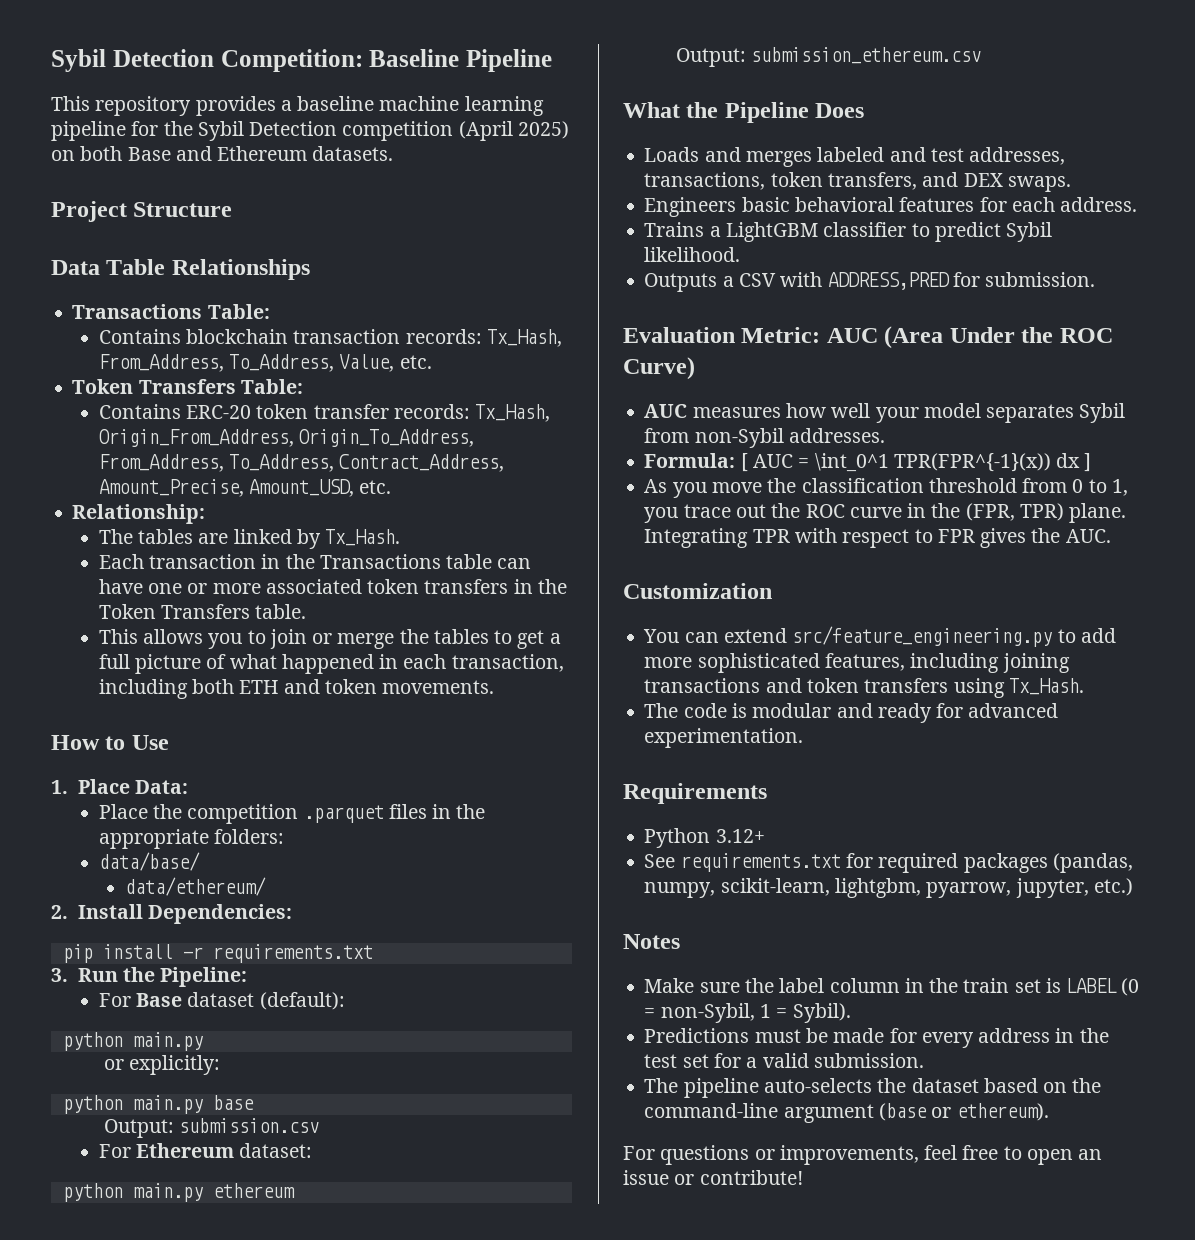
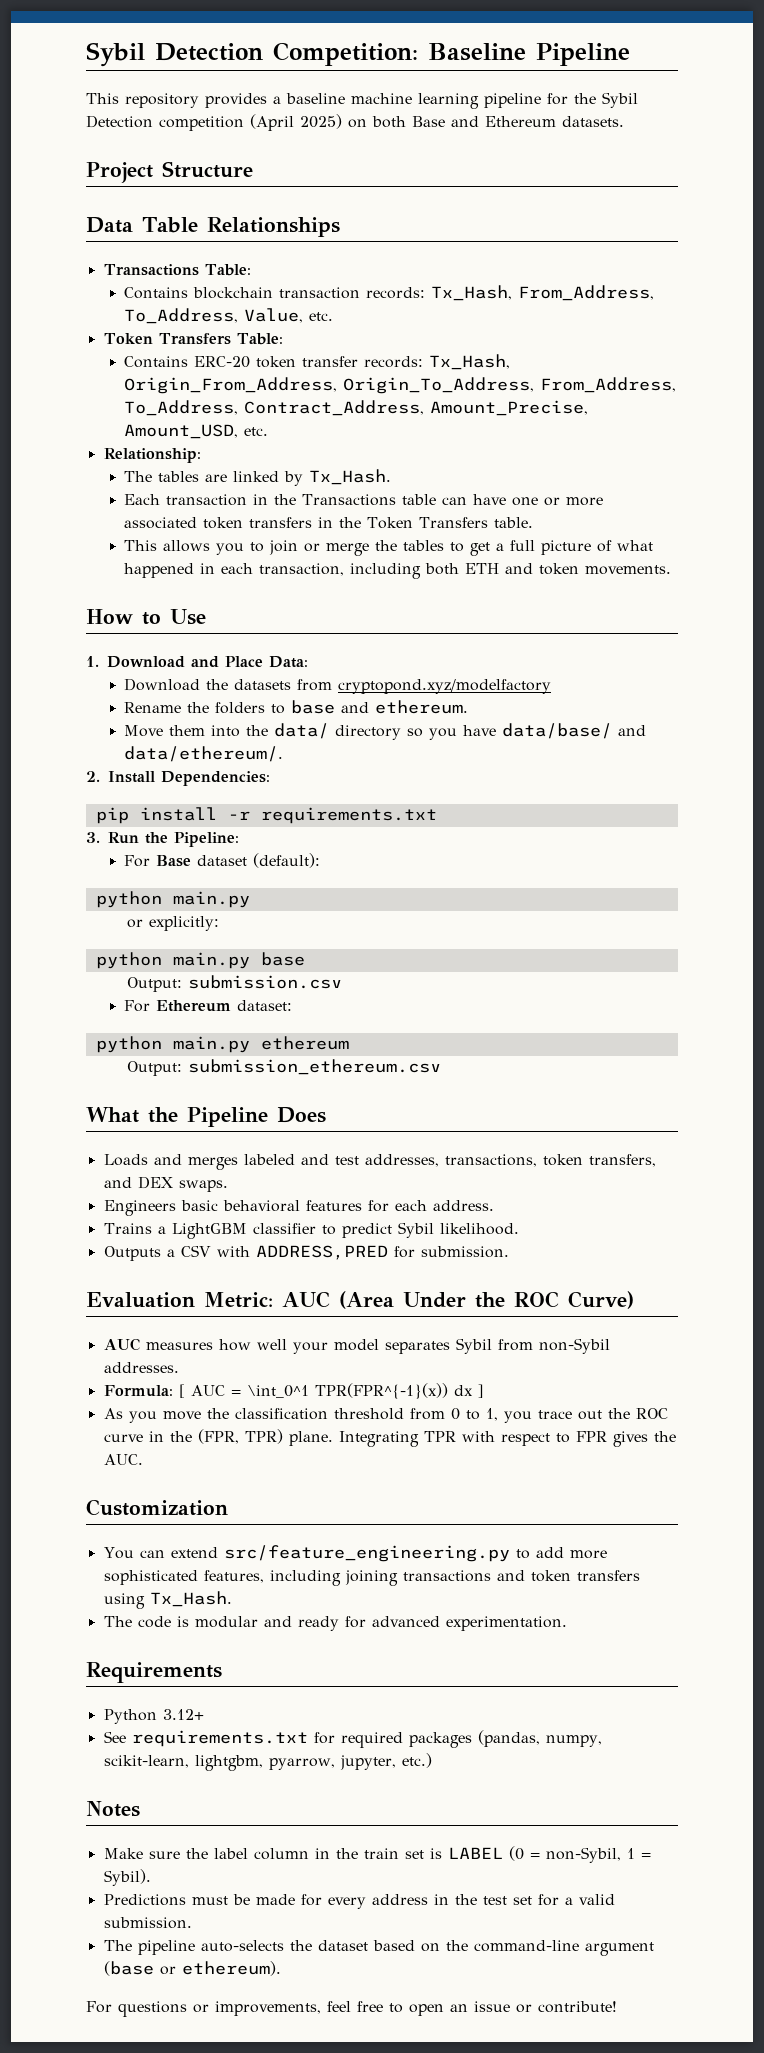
- 1. Place Data:
+ 1. Download and Place Data:
- Place the competition .parquet files in the appropriate folders:
- data/base/
- data/ethereum/
+ Download the datasets from cryptopond.xyz/modelfactory
+ Rename the folders to base and ethereum.
+ Move them into the data/ directory so you have data/base/ and data/ethereum/.

